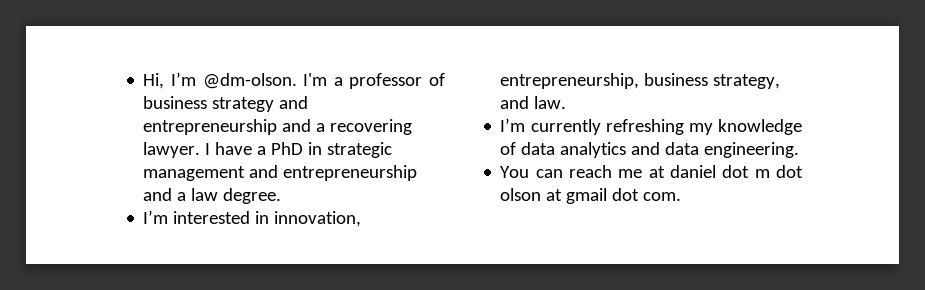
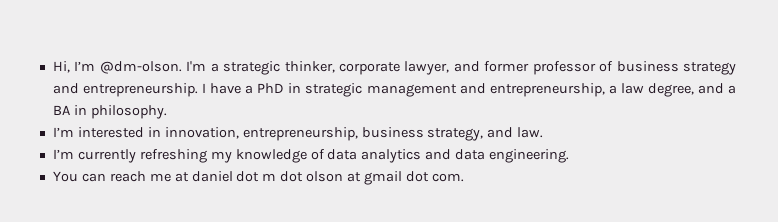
- I'm a professor of business strategy and entrepreneurship and a recovering lawyer.
+ I'm a strategic thinker, corporate lawyer, and former professor of business strategy and entrepreneurship.
- I have a PhD in strategic management and entrepreneurship and a law degree.
+ I have a PhD in strategic management and entrepreneurship, a law degree, and a BA in philosophy.

